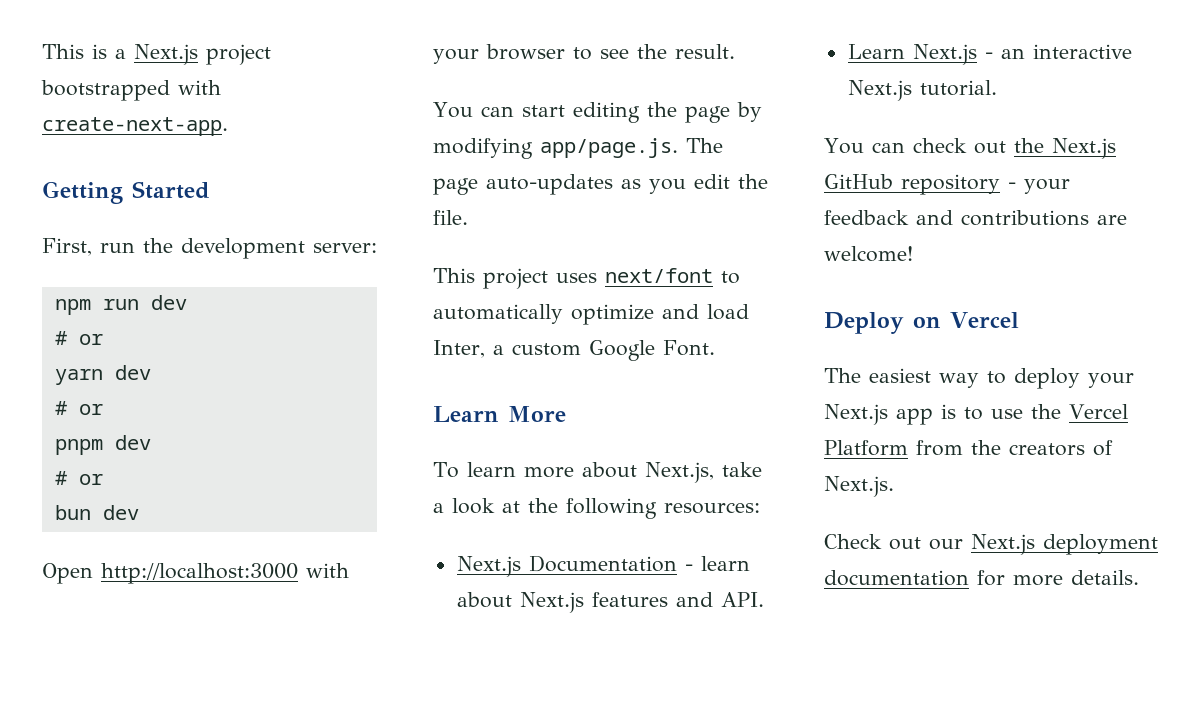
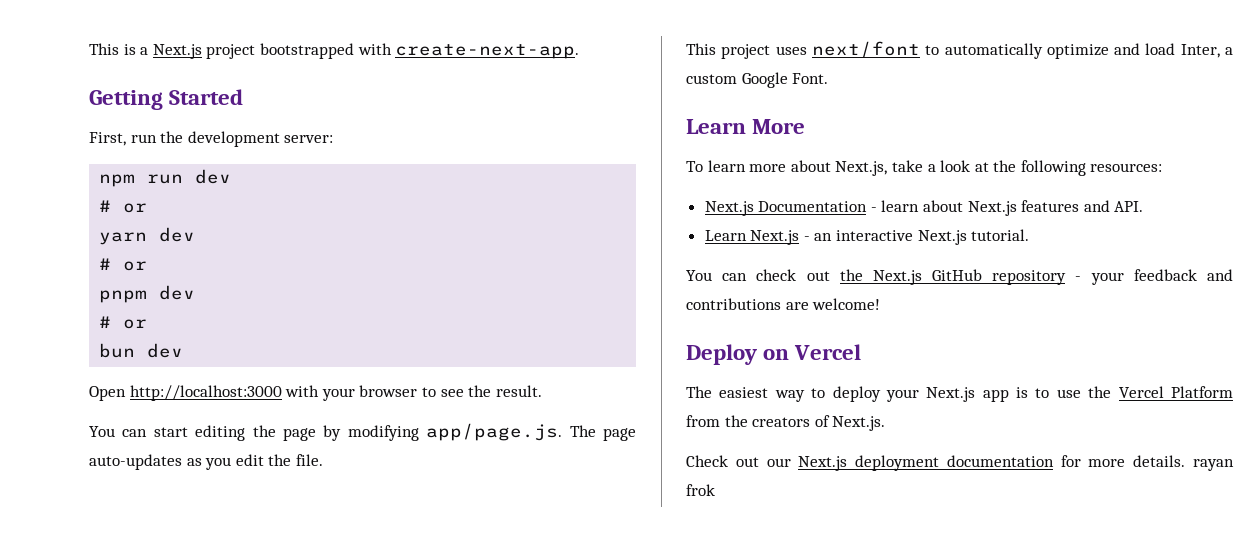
- Check out our Next.js deployment documentation for more details.
+ Check out our Next.js deployment documentation for more details. rayan frok

